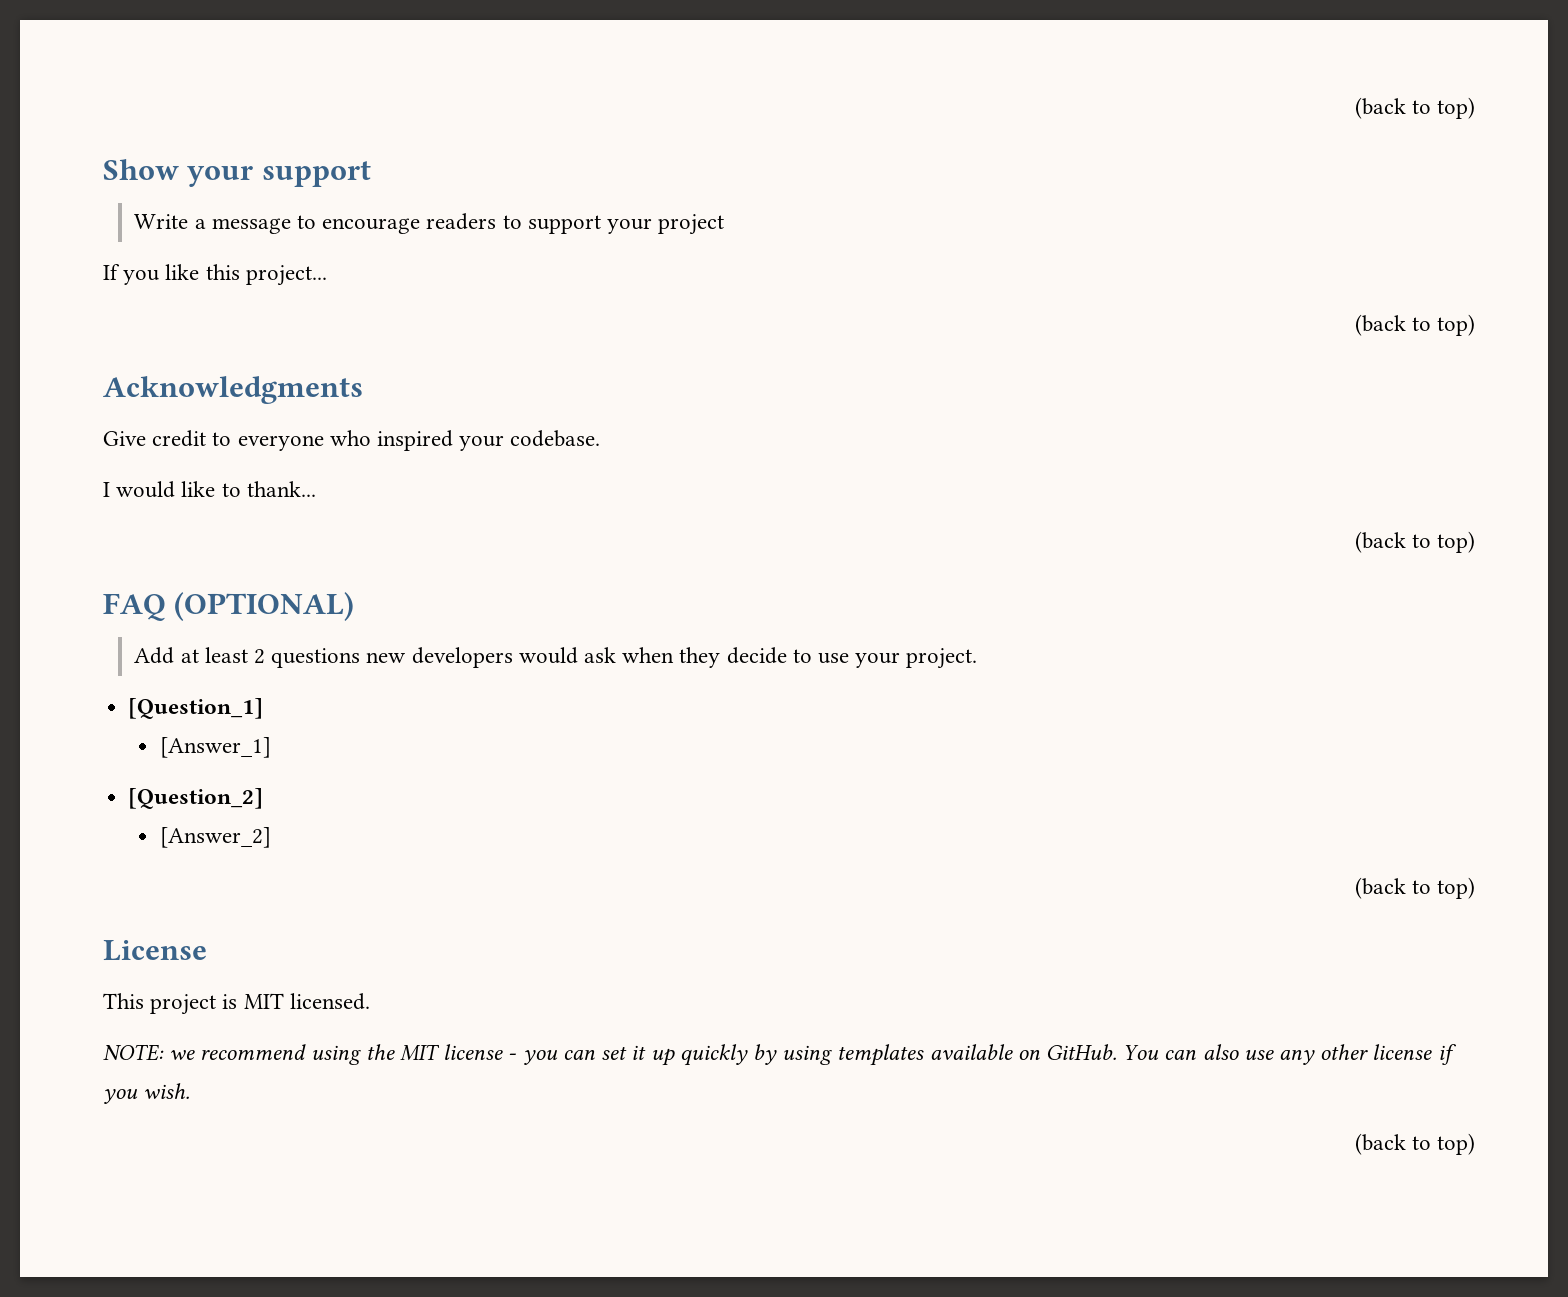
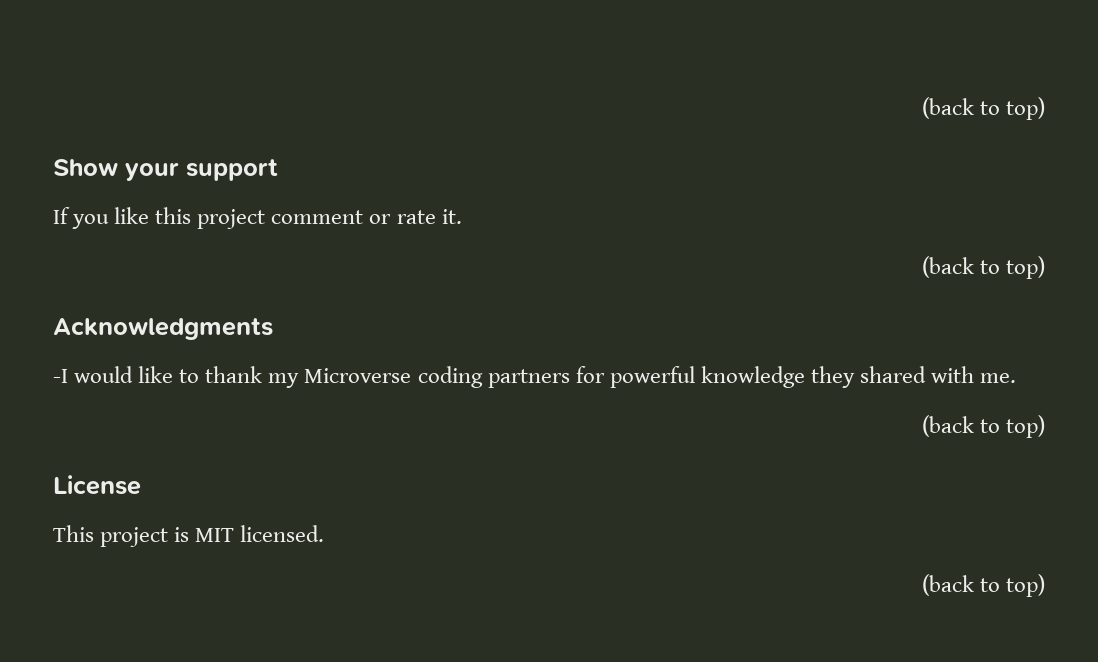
- Write a message to encourage readers to support your project
- If you like this project...
+ If you like this project comment or rate it.
- Give credit to everyone who inspired your codebase.
- I would like to thank...
- (back to top)
- FAQ (OPTIONAL)
- Add at least 2 questions new developers would ask when they decide to use your project.
- [Question_1]
- [Answer_1]
- [Question_2]
- [Answer_2]
+ -I would like to thank my Microverse coding partners for powerful knowledge they shared with me.
- NOTE: we recommend using the MIT license - you can set it up quickly by using templates available on GitHub. You can also use any other license if you wish.

